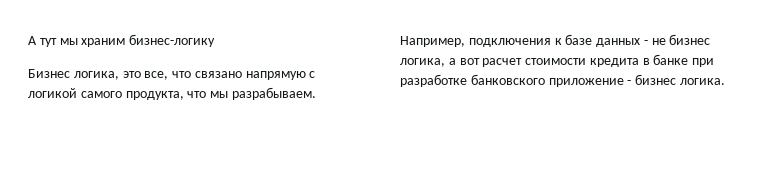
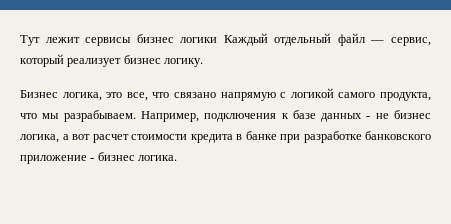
- А тут мы храним бизнес-логику
+ Тут лежит сервисы бизнес логики Каждый отдельный файл — сервис, который реализует бизнес логику.

